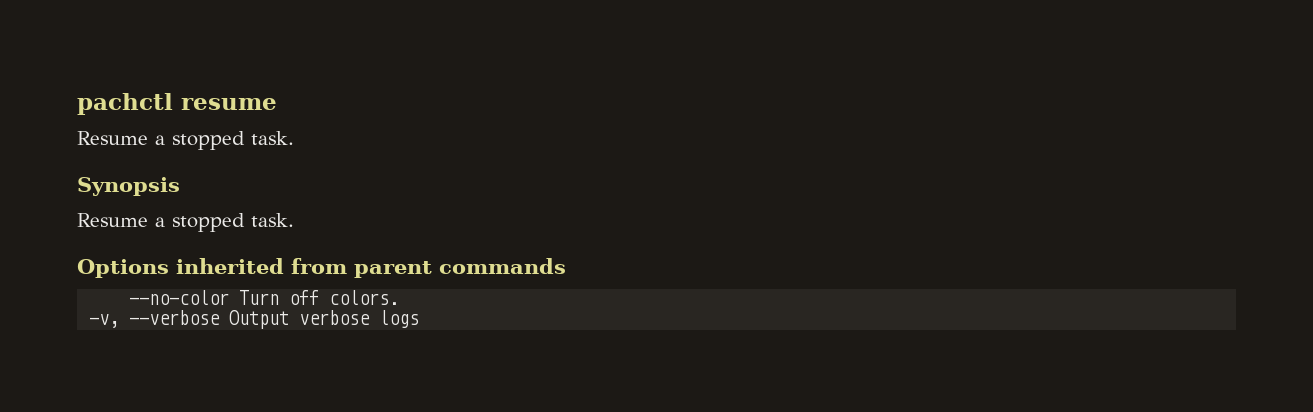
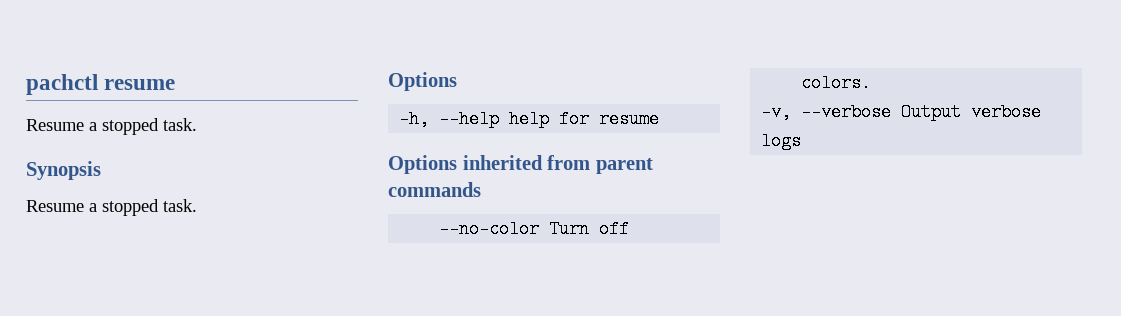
  Synopsis
  Resume a stopped task.
+ Options
+ -h, --help help for resume

